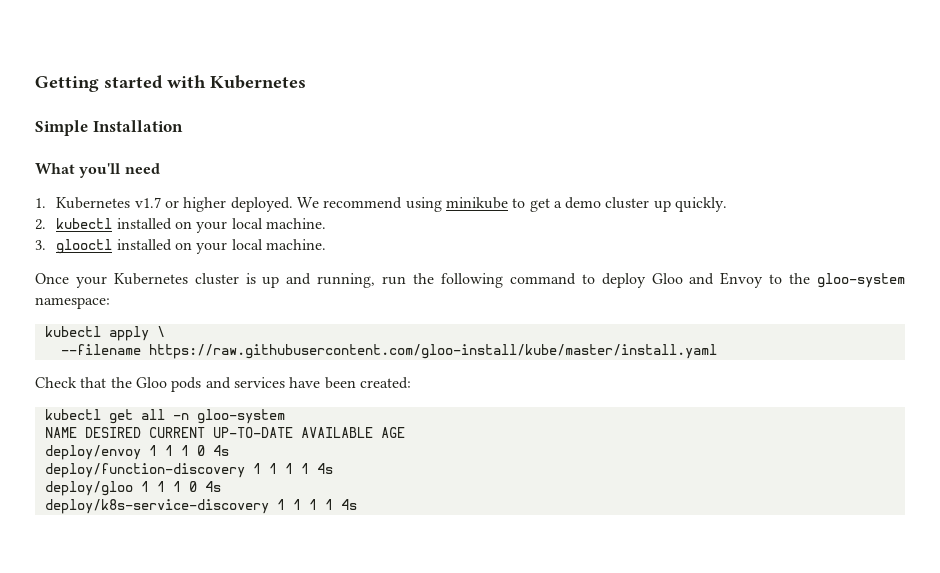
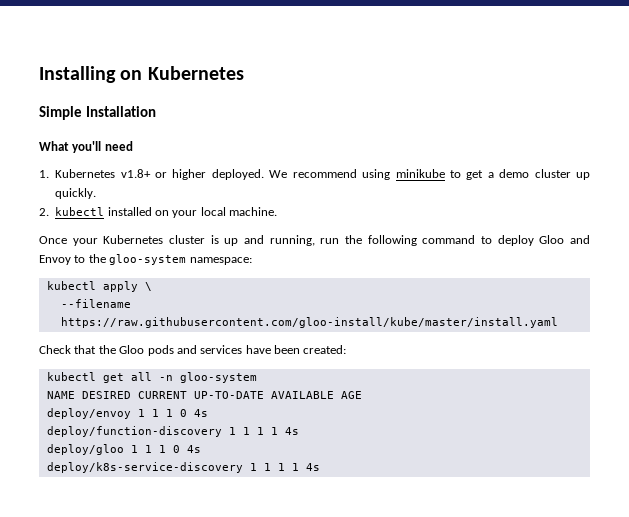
- Getting started with Kubernetes
+ Installing on Kubernetes
- 1. Kubernetes v1.7 or higher deployed.
+ 1. Kubernetes v1.8+ or higher deployed.
- 3. glooctl installed on your local machine.

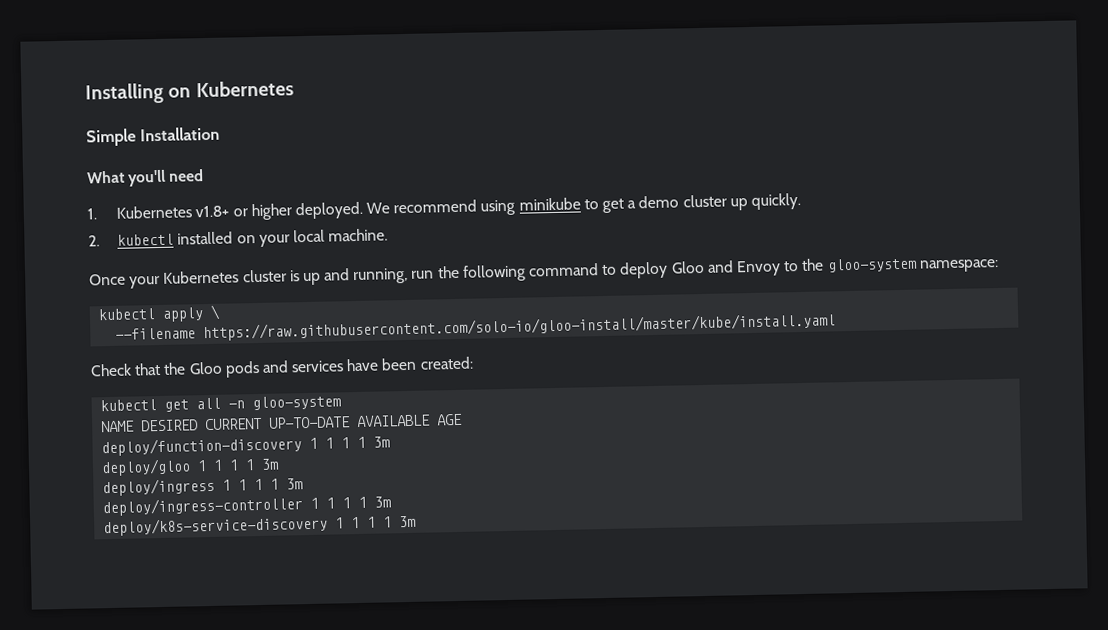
- --filename https://raw.githubusercontent.com/gloo-install/kube/master/install.yaml
+ --filename https://raw.githubusercontent.com/solo-io/gloo-install/master/kube/install.yaml
- deploy/envoy 1 1 1 0 4s
- deploy/function-discovery 1 1 1 1 4s
+ deploy/function-discovery 1 1 1 1 3m
- deploy/gloo 1 1 1 0 4s
+ deploy/gloo 1 1 1 1 3m
+ deploy/ingress 1 1 1 1 3m
+ deploy/ingress-controller 1 1 1 1 3m
- deploy/k8s-service-discovery 1 1 1 1 4s
+ deploy/k8s-service-discovery 1 1 1 1 3m

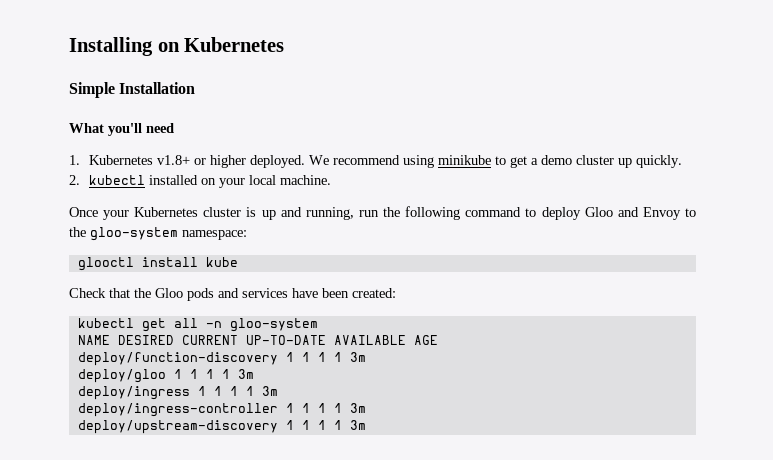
- kubectl apply \
- --filename https://raw.githubusercontent.com/solo-io/gloo-install/master/kube/install.yaml
+ glooctl install kube
- deploy/k8s-service-discovery 1 1 1 1 3m
+ deploy/upstream-discovery 1 1 1 1 3m

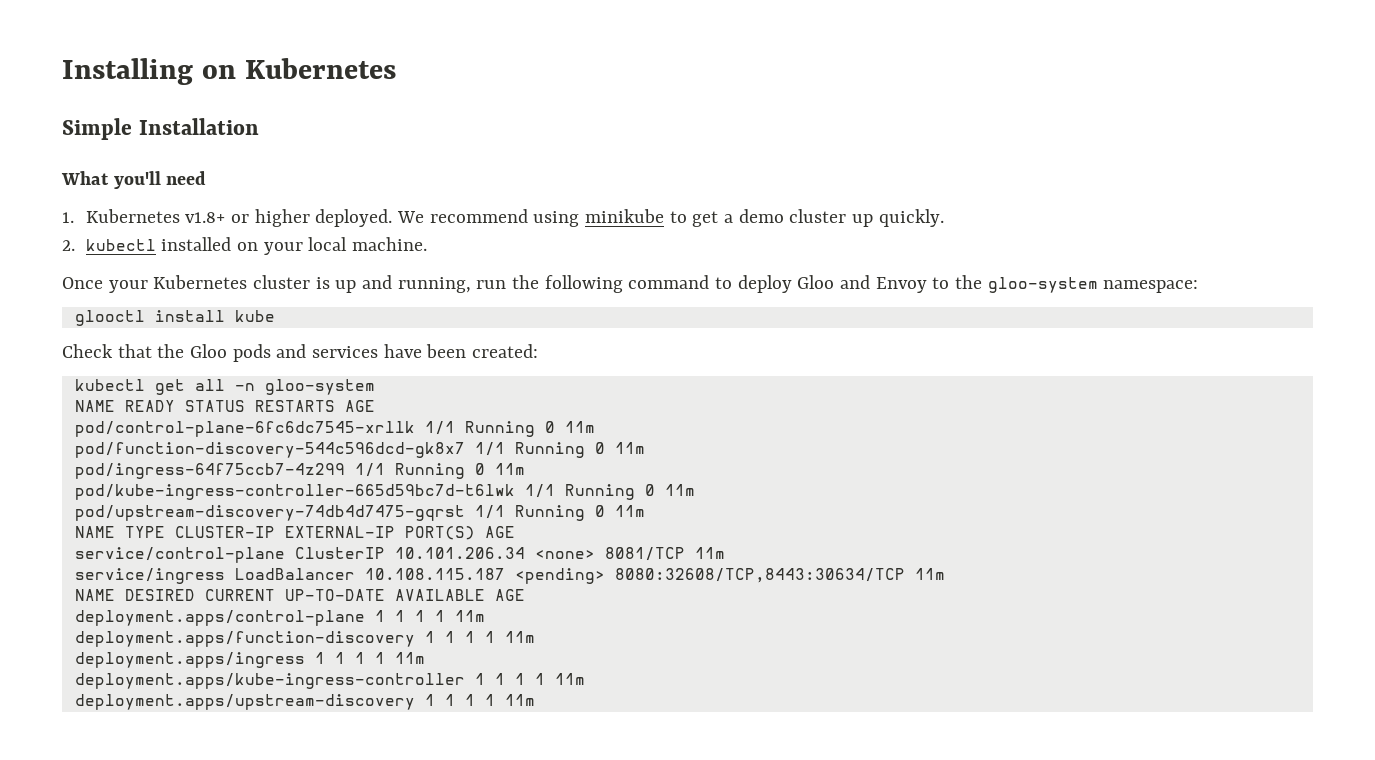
+ NAME READY STATUS RESTARTS AGE
+ pod/control-plane-6fc6dc7545-xrllk 1/1 Running 0 11m
+ pod/function-discovery-544c596dcd-gk8x7 1/1 Running 0 11m
+ pod/ingress-64f75ccb7-4z299 1/1 Running 0 11m
+ pod/kube-ingress-controller-665d59bc7d-t6lwk 1/1 Running 0 11m
+ pod/upstream-discovery-74db4d7475-gqrst 1/1 Running 0 11m
+ NAME TYPE CLUSTER-IP EXTERNAL-IP PORT(S) AGE
+ service/control-plane ClusterIP 10.101.206.34 <none> 8081/TCP 11m
+ service/ingress LoadBalancer 10.108.115.187 <pending> 8080:32608/TCP,8443:30634/TCP 11m
- deploy/function-discovery 1 1 1 1 3m
- deploy/gloo 1 1 1 1 3m
- deploy/ingress 1 1 1 1 3m
- deploy/ingress-controller 1 1 1 1 3m
- deploy/upstream-discovery 1 1 1 1 3m
+ deployment.apps/control-plane 1 1 1 1 11m
+ deployment.apps/function-discovery 1 1 1 1 11m
+ deployment.apps/ingress 1 1 1 1 11m
+ deployment.apps/kube-ingress-controller 1 1 1 1 11m
+ deployment.apps/upstream-discovery 1 1 1 1 11m

